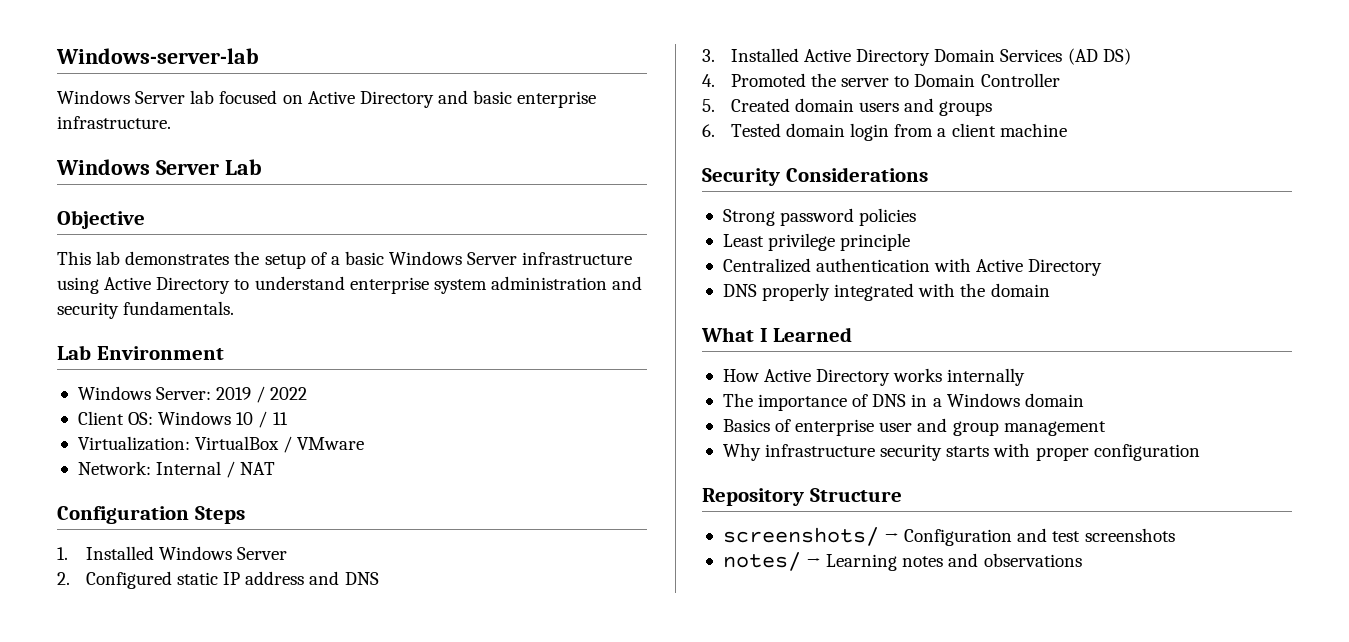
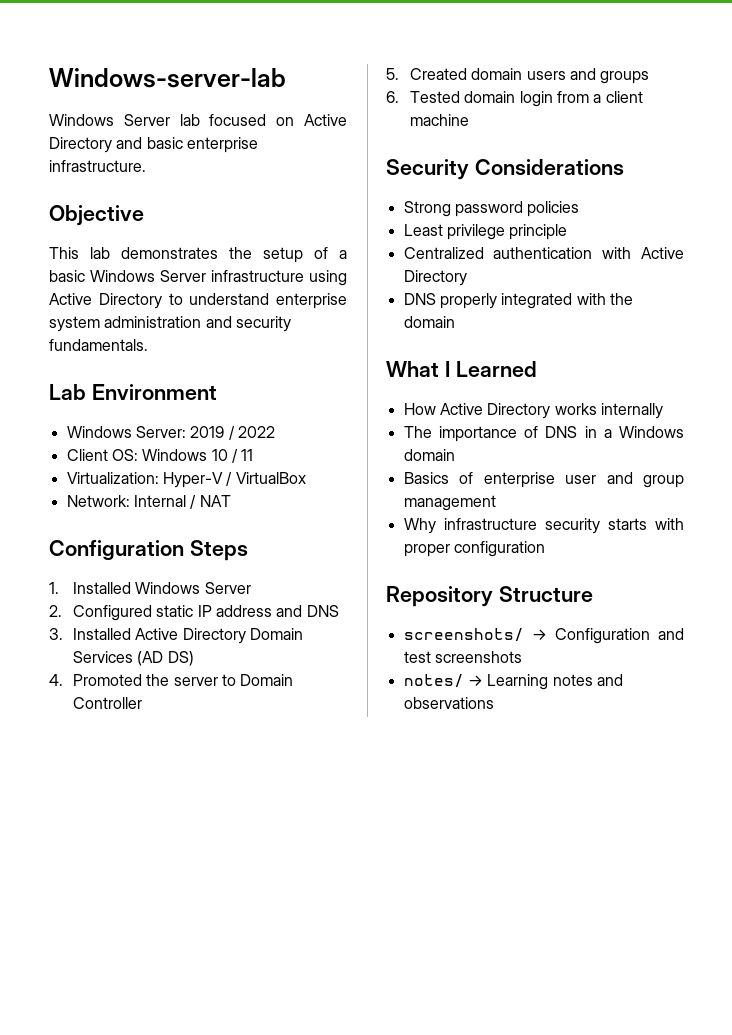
- Windows Server Lab
- Virtualization: VirtualBox / VMware
+ Virtualization: Hyper-V / VirtualBox

